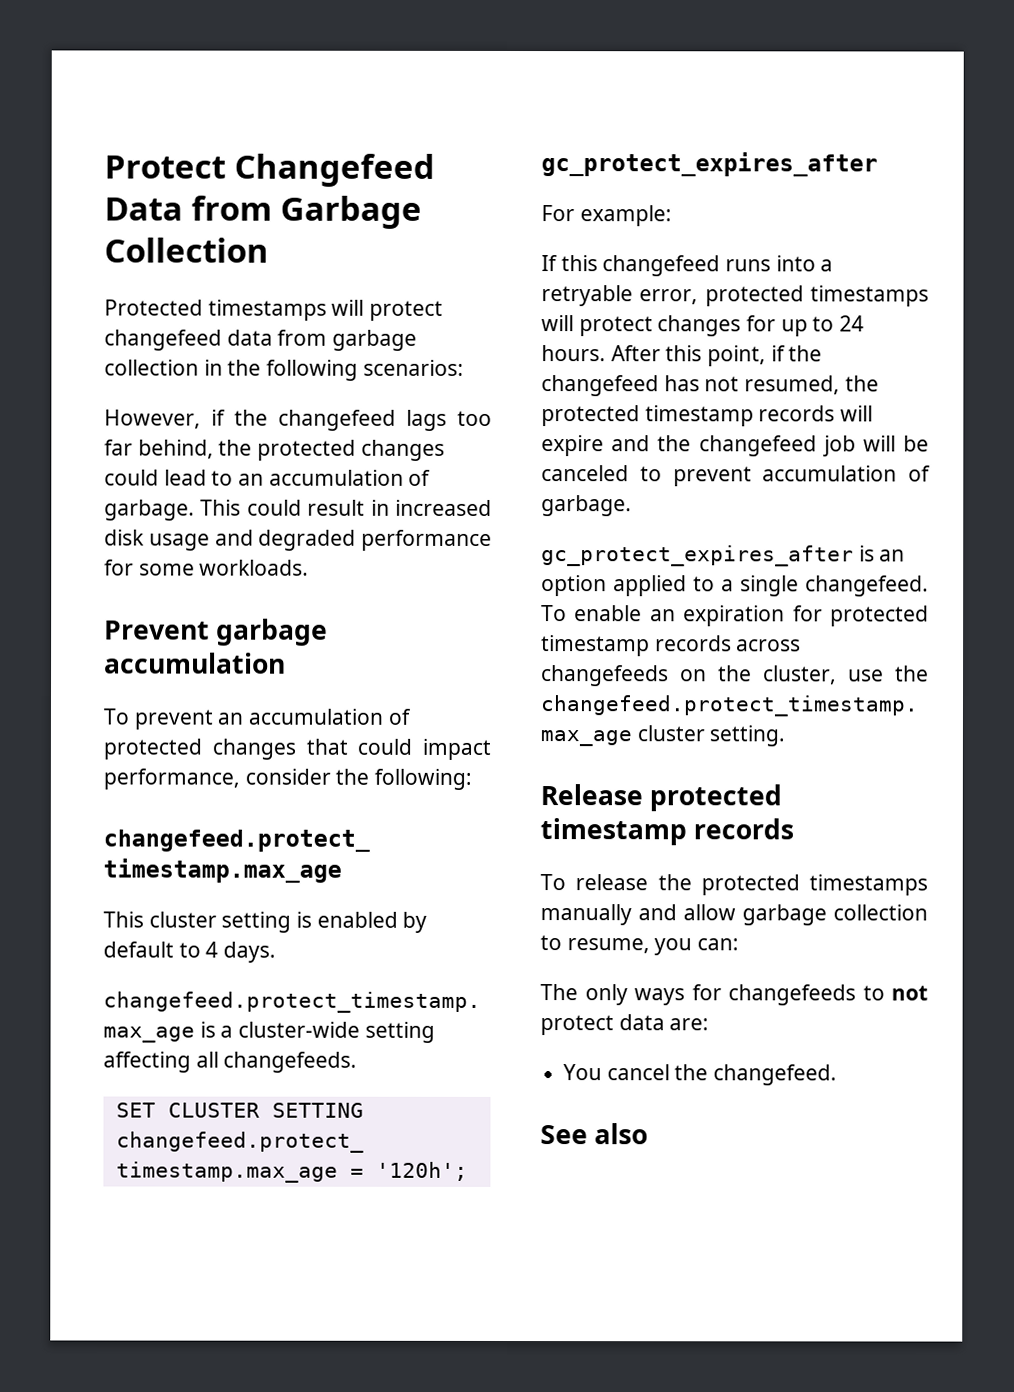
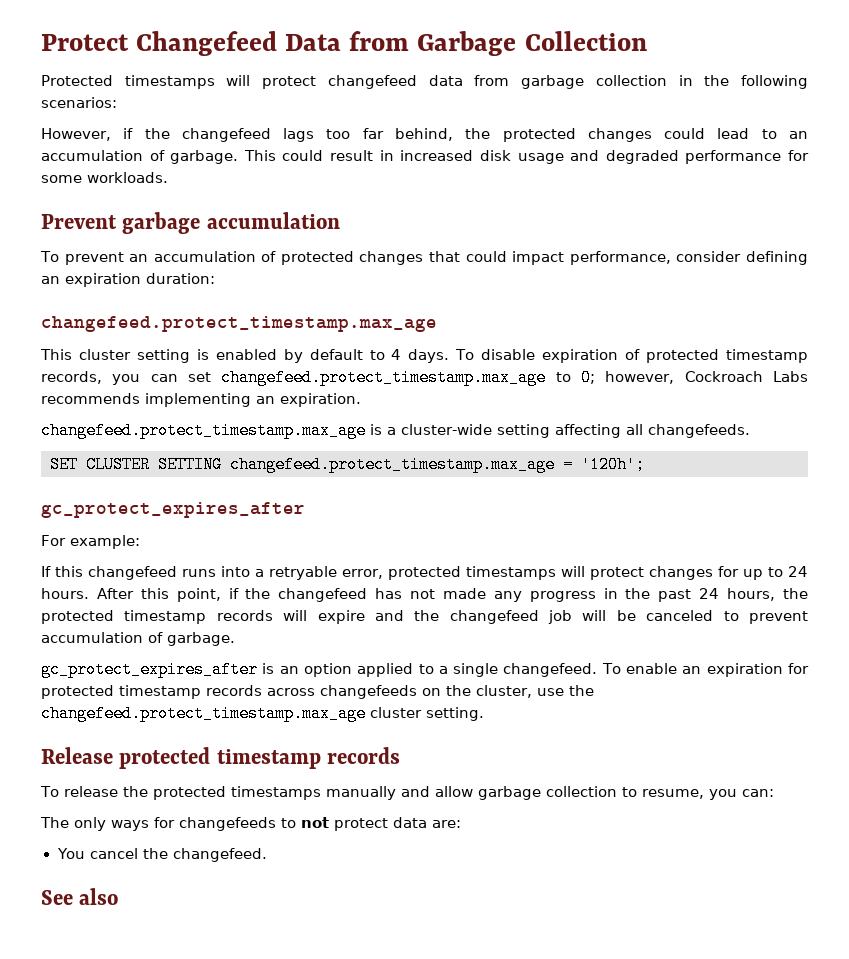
- To prevent an accumulation of protected changes that could impact performance, consider the following:
+ To prevent an accumulation of protected changes that could impact performance, consider defining an expiration duration:
+ To disable expiration of protected timestamp records, you can set changefeed.protect_timestamp.max_age to 0; however, Cockroach Labs recommends implementing an expiration.
- After this point, if the changefeed has not resumed, the protected timestamp records will expire and the changefeed job will be canceled to prevent accumulation of garbage.
+ After this point, if the changefeed has not made any progress in the past 24 hours, the protected timestamp records will expire and the changefeed job will be canceled to prevent accumulation of garbage.

